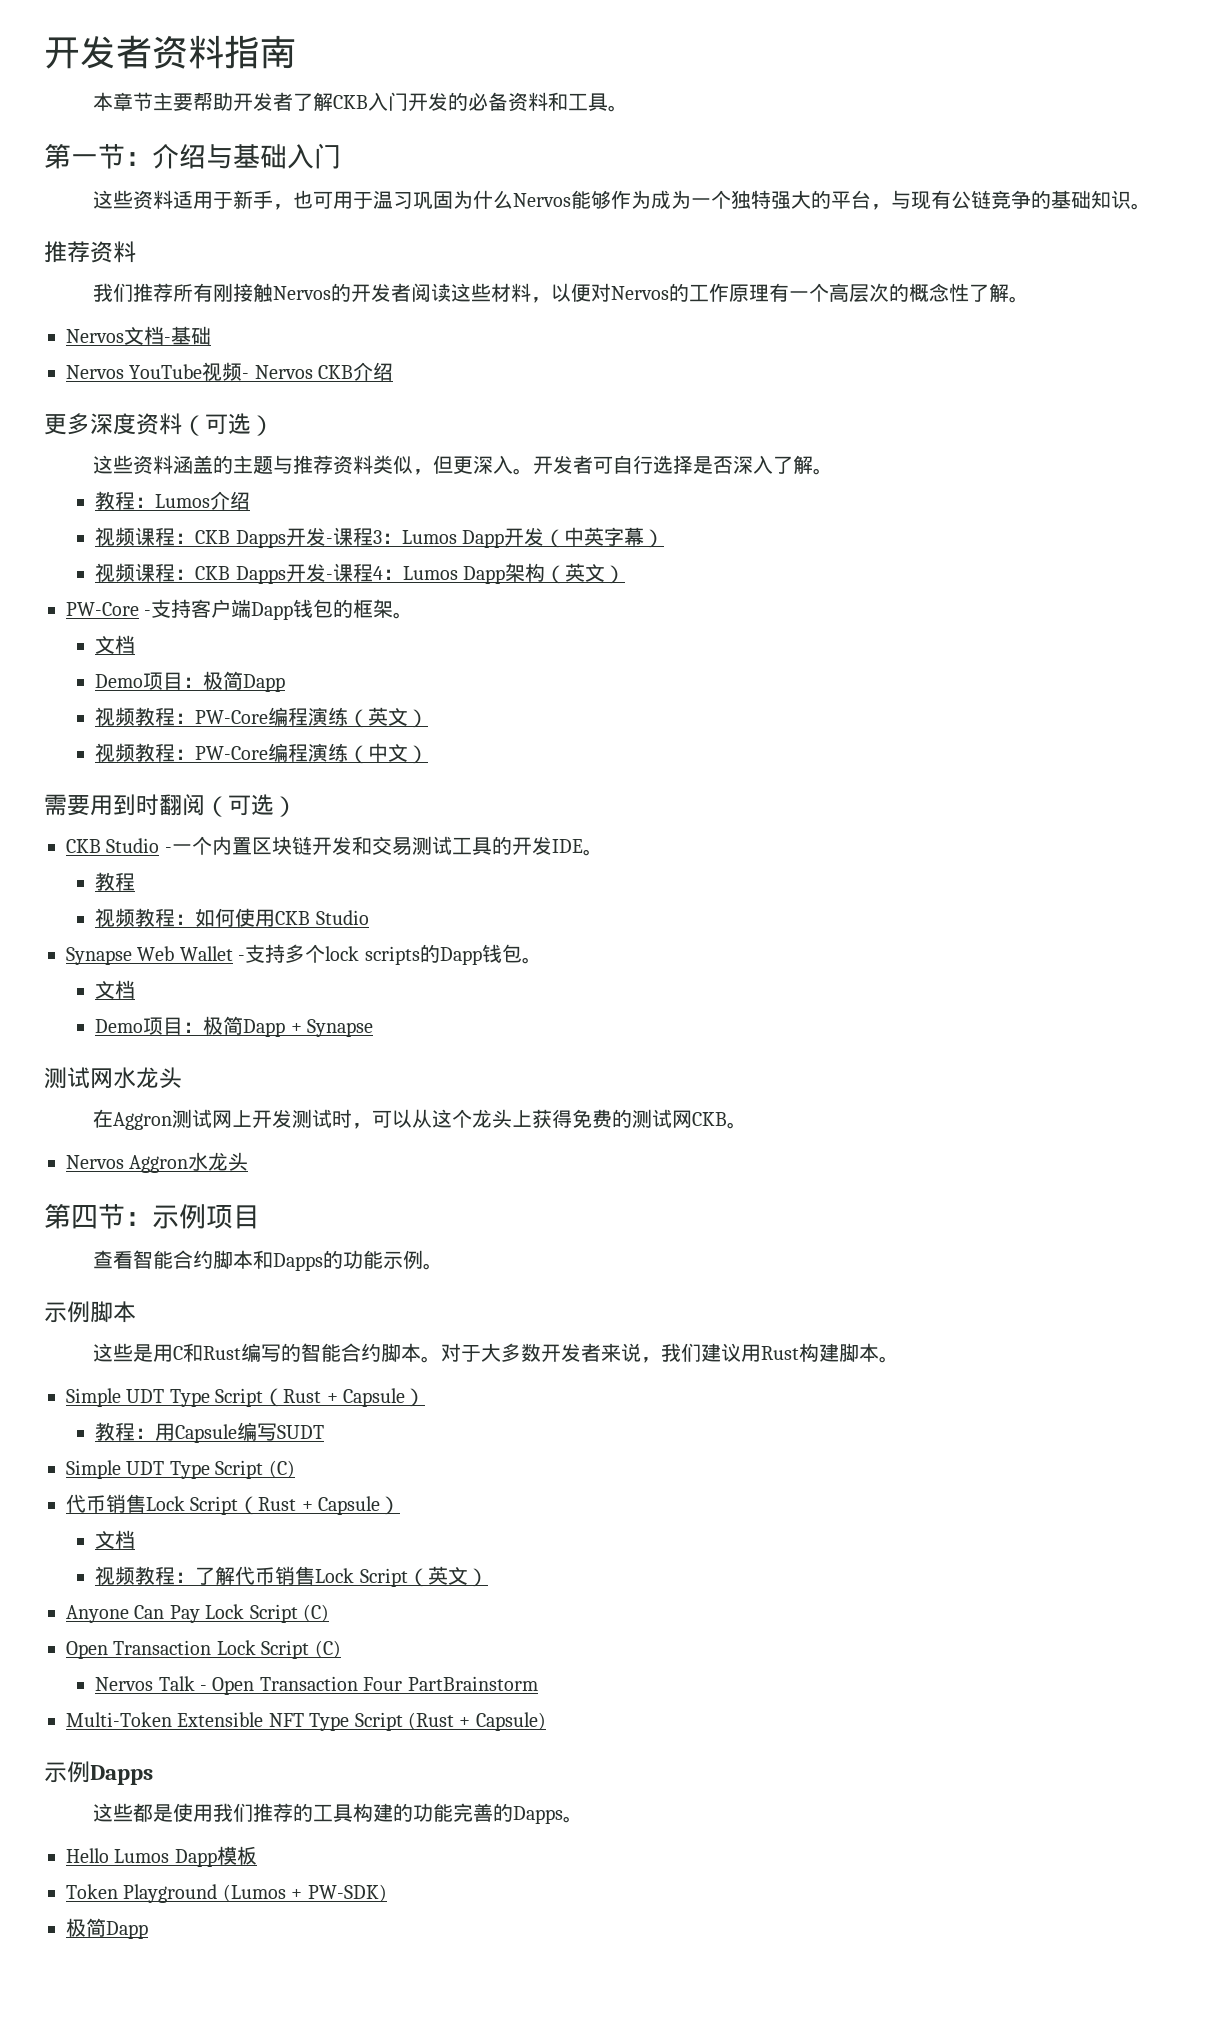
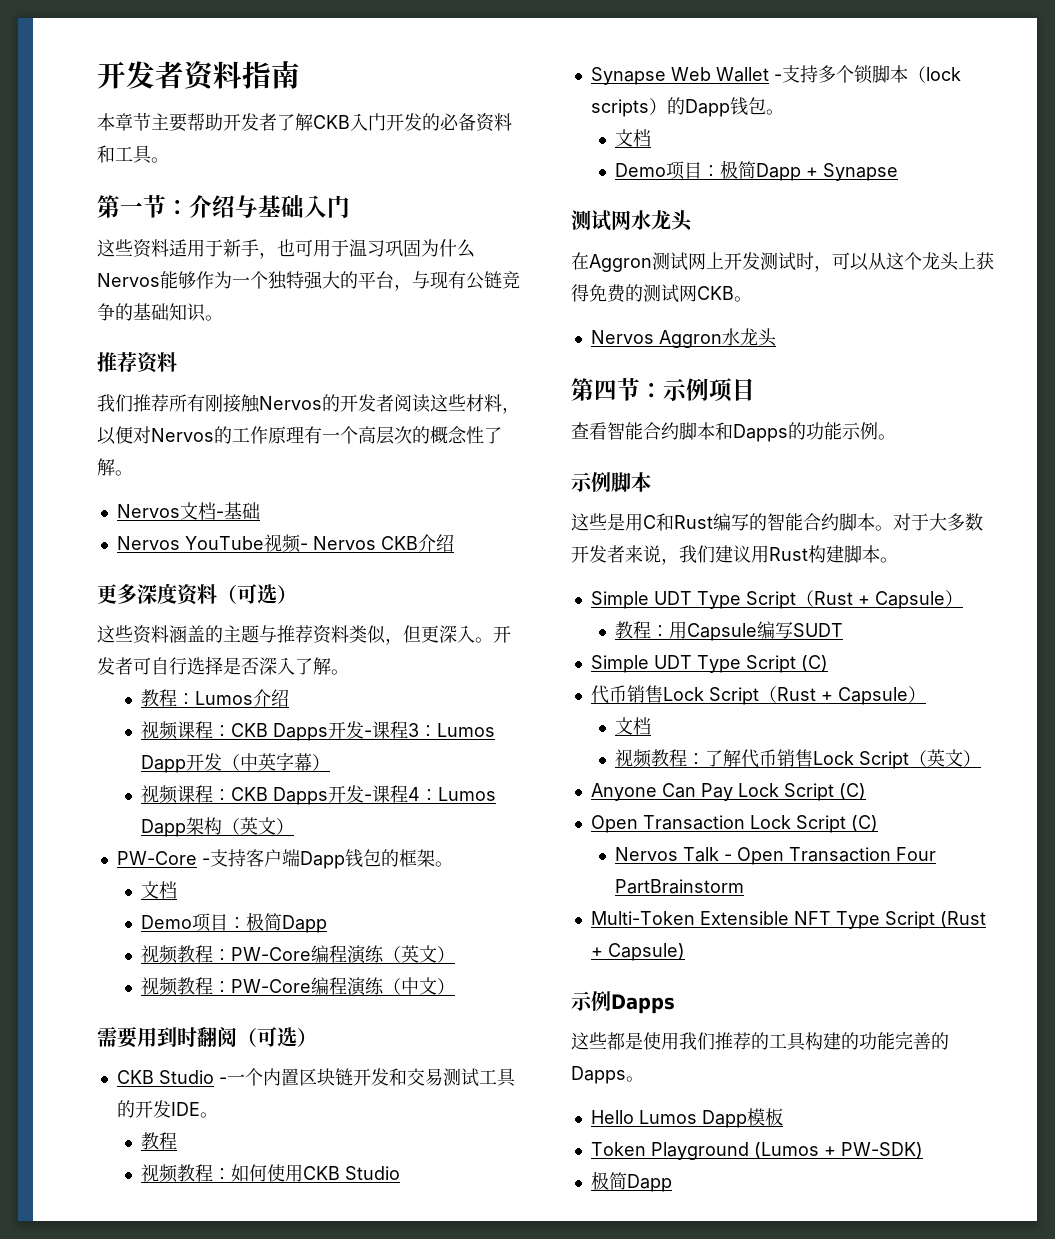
- 这些资料适用于新手，也可用于温习巩固为什么Nervos能够作为成为一个独特强大的平台，与现有公链竞争的基础知识。
+ 这些资料适用于新手，也可用于温习巩固为什么Nervos能够作为一个独特强大的平台，与现有公链竞争的基础知识。
- Synapse Web Wallet -支持多个lock scripts的Dapp钱包。
+ Synapse Web Wallet -支持多个锁脚本（lock scripts）的Dapp钱包。

